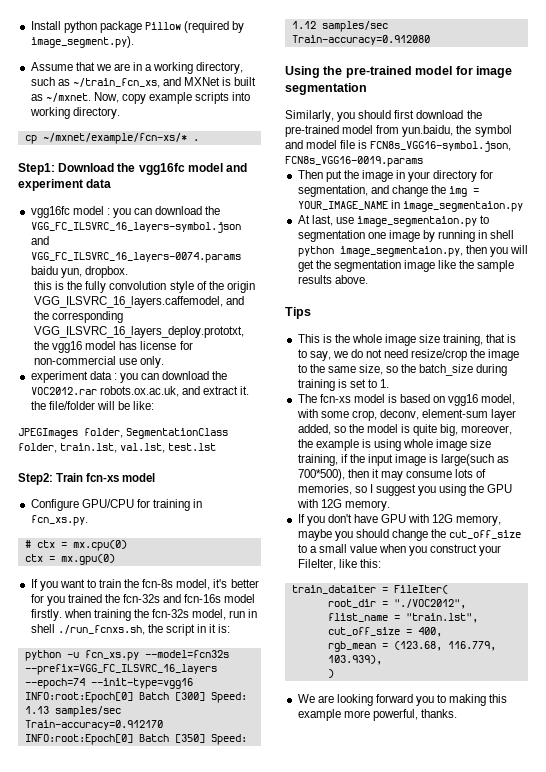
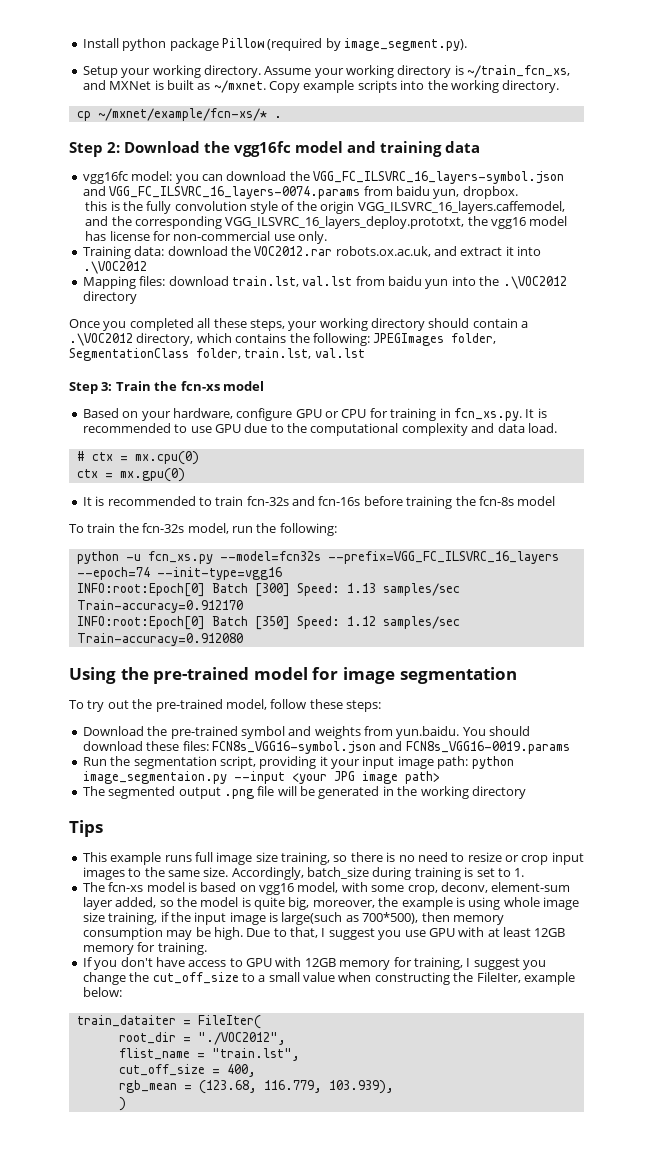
- Assume that we are in a working directory, such as ~/train_fcn_xs, and MXNet is built as ~/mxnet.
+ Setup your working directory. Assume your working directory is ~/train_fcn_xs, and MXNet is built as ~/mxnet.
- Now, copy example scripts into working directory.
+ Copy example scripts into the working directory.
- Step1: Download the vgg16fc model and experiment data
+ Step 2: Download the vgg16fc model and training data
- vgg16fc model : you can download the VGG_FC_ILSVRC_16_layers-symbol.json and VGG_FC_ILSVRC_16_layers-0074.params baidu yun, dropbox.
+ vgg16fc model: you can download the VGG_FC_ILSVRC_16_layers-symbol.json and VGG_FC_ILSVRC_16_layers-0074.params from baidu yun, dropbox.
- experiment data : you can download the VOC2012.rar robots.ox.ac.uk, and extract it. the file/folder will be like:
- JPEGImages folder, SegmentationClass folder, train.lst, val.lst, test.lst
- Step2: Train fcn-xs model
- Configure GPU/CPU for training in fcn_xs.py.
+ Training data: download the VOC2012.rar robots.ox.ac.uk, and extract it into .\VOC2012
+ Mapping files: download train.lst, val.lst from baidu yun into the .\VOC2012 directory
+ Once you completed all these steps, your working directory should contain a .\VOC2012 directory, which contains the following: JPEGImages folder, SegmentationClass folder, train.lst, val.lst
+ Step 3: Train the fcn-xs model
+ Based on your hardware, configure GPU or CPU for training in fcn_xs.py. It is recommended to use GPU due to the computational complexity and data load.
- If you want to train the fcn-8s model, it's better for you trained the fcn-32s and fcn-16s model firstly. when training the fcn-32s model, run in shell ./run_fcnxs.sh, the script in it is:
+ It is recommended to train fcn-32s and fcn-16s before training the fcn-8s model
+ To train the fcn-32s model, run the following:
- Similarly, you should first download the pre-trained model from yun.baidu, the symbol and model file is FCN8s_VGG16-symbol.json, FCN8s_VGG16-0019.params
- Then put the image in your directory for segmentation, and change the img = YOUR_IMAGE_NAME in image_segmentaion.py
- At last, use image_segmentaion.py to segmentation one image by running in shell python image_segmentaion.py, then you will get the segmentation image like the sample results above.
+ To try out the pre-trained model, follow these steps:
+ Download the pre-trained symbol and weights from yun.baidu. You should download these files: FCN8s_VGG16-symbol.json and FCN8s_VGG16-0019.params
+ Run the segmentation script, providing it your input image path: python image_segmentaion.py --input <your JPG image path>
+ The segmented output .png file will be generated in the working directory
  Tips
- This is the whole image size training, that is to say, we do not need resize/crop the image to the same size, so the batch_size during training is set to 1.
+ This example runs full image size training, so there is no need to resize or crop input images to the same size. Accordingly, batch_size during training is set to 1.
- The fcn-xs model is based on vgg16 model, with some crop, deconv, element-sum layer added, so the model is quite big, moreover, the example is using whole image size training, if the input image is large(such as 700*500), then it may consume lots of memories, so I suggest you using the GPU with 12G memory.
- If you don't have GPU with 12G memory, maybe you should change the cut_off_size to a small value when you construct your FileIter, like this:
+ The fcn-xs model is based on vgg16 model, with some crop, deconv, element-sum layer added, so the model is quite big, moreover, the example is using whole image size training, if the input image is large(such as 700*500), then memory consumption may be high. Due to that, I suggest you use GPU with at least 12GB memory for training.
+ If you don't have access to GPU with 12GB memory for training, I suggest you change the cut_off_size to a small value when constructing the FileIter, example below:
- We are looking forward you to making this example more powerful, thanks.

